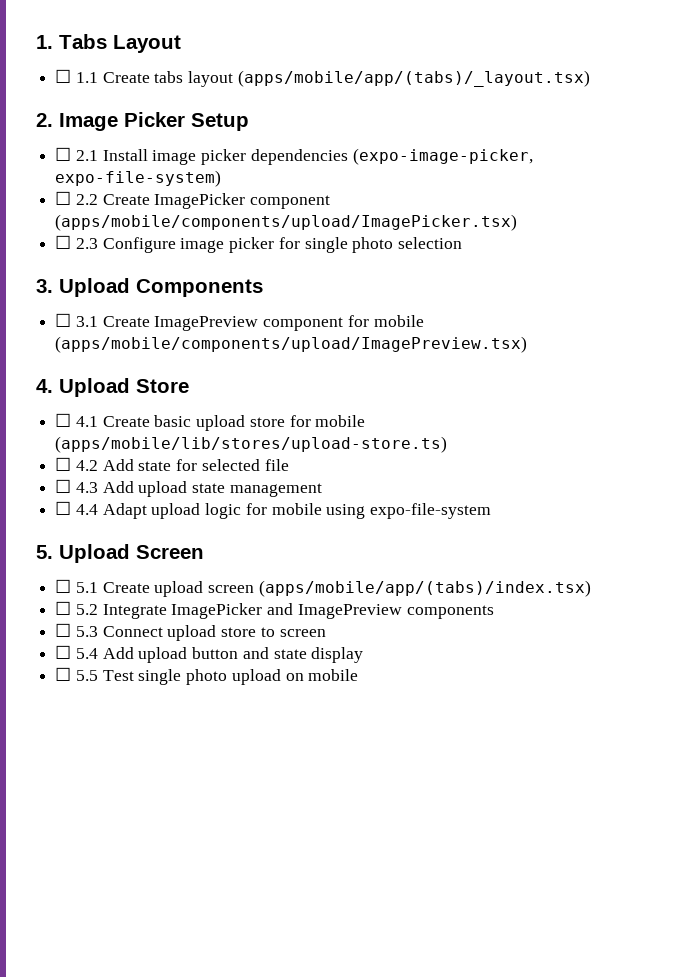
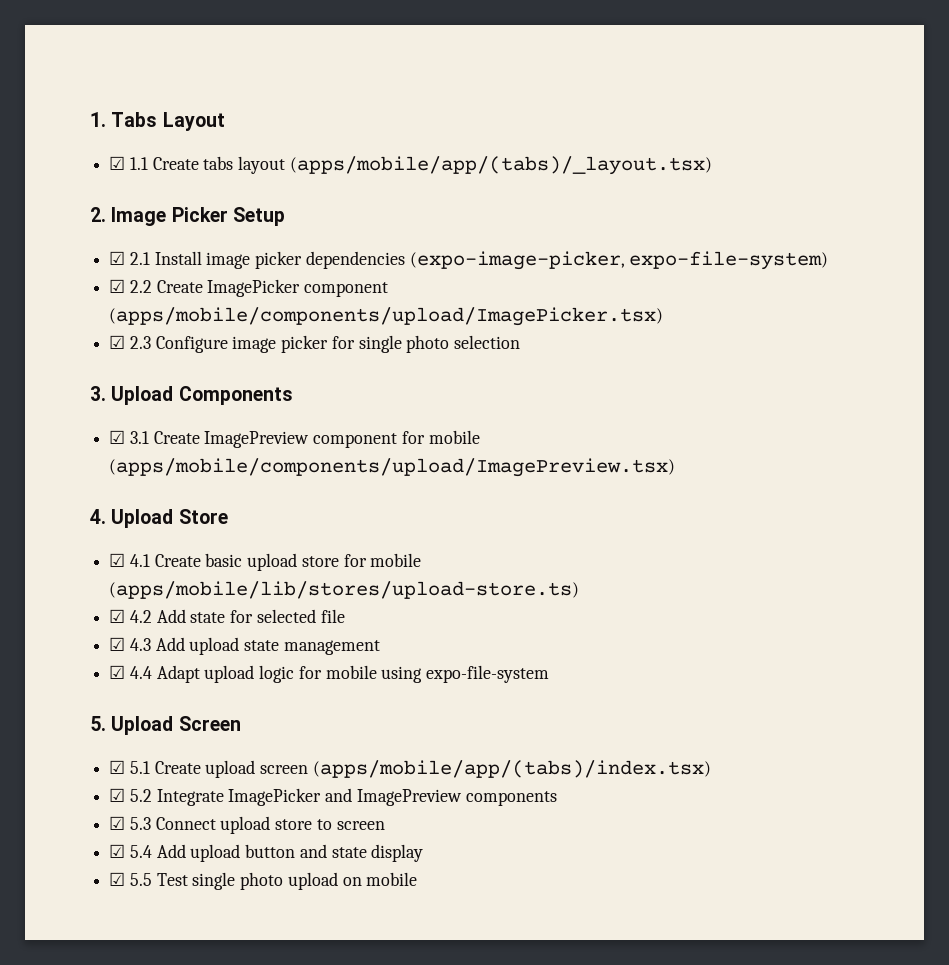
- ☐ 1.1 Create tabs layout (apps/mobile/app/(tabs)/_layout.tsx)
+ ☑ 1.1 Create tabs layout (apps/mobile/app/(tabs)/_layout.tsx)
- ☐ 2.1 Install image picker dependencies (expo-image-picker, expo-file-system)
+ ☑ 2.1 Install image picker dependencies (expo-image-picker, expo-file-system)
- ☐ 2.2 Create ImagePicker component (apps/mobile/components/upload/ImagePicker.tsx)
+ ☑ 2.2 Create ImagePicker component (apps/mobile/components/upload/ImagePicker.tsx)
- ☐ 2.3 Configure image picker for single photo selection
+ ☑ 2.3 Configure image picker for single photo selection
- ☐ 3.1 Create ImagePreview component for mobile (apps/mobile/components/upload/ImagePreview.tsx)
+ ☑ 3.1 Create ImagePreview component for mobile (apps/mobile/components/upload/ImagePreview.tsx)
- ☐ 4.1 Create basic upload store for mobile (apps/mobile/lib/stores/upload-store.ts)
+ ☑ 4.1 Create basic upload store for mobile (apps/mobile/lib/stores/upload-store.ts)
- ☐ 4.2 Add state for selected file
+ ☑ 4.2 Add state for selected file
- ☐ 4.3 Add upload state management
+ ☑ 4.3 Add upload state management
- ☐ 4.4 Adapt upload logic for mobile using expo-file-system
+ ☑ 4.4 Adapt upload logic for mobile using expo-file-system
- ☐ 5.1 Create upload screen (apps/mobile/app/(tabs)/index.tsx)
+ ☑ 5.1 Create upload screen (apps/mobile/app/(tabs)/index.tsx)
- ☐ 5.2 Integrate ImagePicker and ImagePreview components
+ ☑ 5.2 Integrate ImagePicker and ImagePreview components
- ☐ 5.3 Connect upload store to screen
+ ☑ 5.3 Connect upload store to screen
- ☐ 5.4 Add upload button and state display
+ ☑ 5.4 Add upload button and state display
- ☐ 5.5 Test single photo upload on mobile
+ ☑ 5.5 Test single photo upload on mobile

